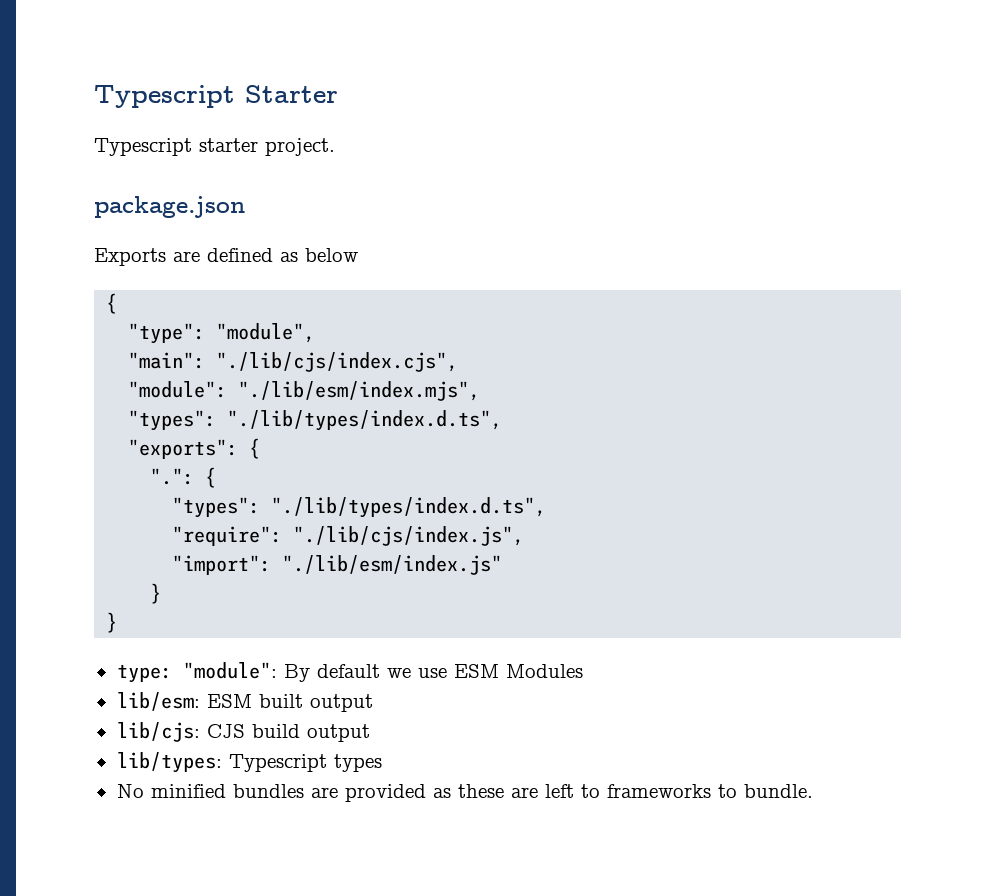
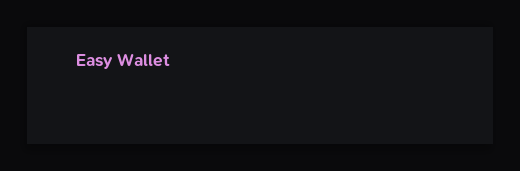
- Typescript Starter
- Typescript starter project.
- package.json
- Exports are defined as below
- {
- "type": "module",
- "main": "./lib/cjs/index.cjs",
- "module": "./lib/esm/index.mjs",
- "types": "./lib/types/index.d.ts",
- "exports": {
- ".": {
- "types": "./lib/types/index.d.ts",
- "require": "./lib/cjs/index.js",
- "import": "./lib/esm/index.js"
- }
- }
- type: "module": By default we use ESM Modules
- lib/esm: ESM built output
- lib/cjs: CJS build output
- lib/types: Typescript types
- No minified bundles are provided as these are left to frameworks to bundle.
+ Easy Wallet

